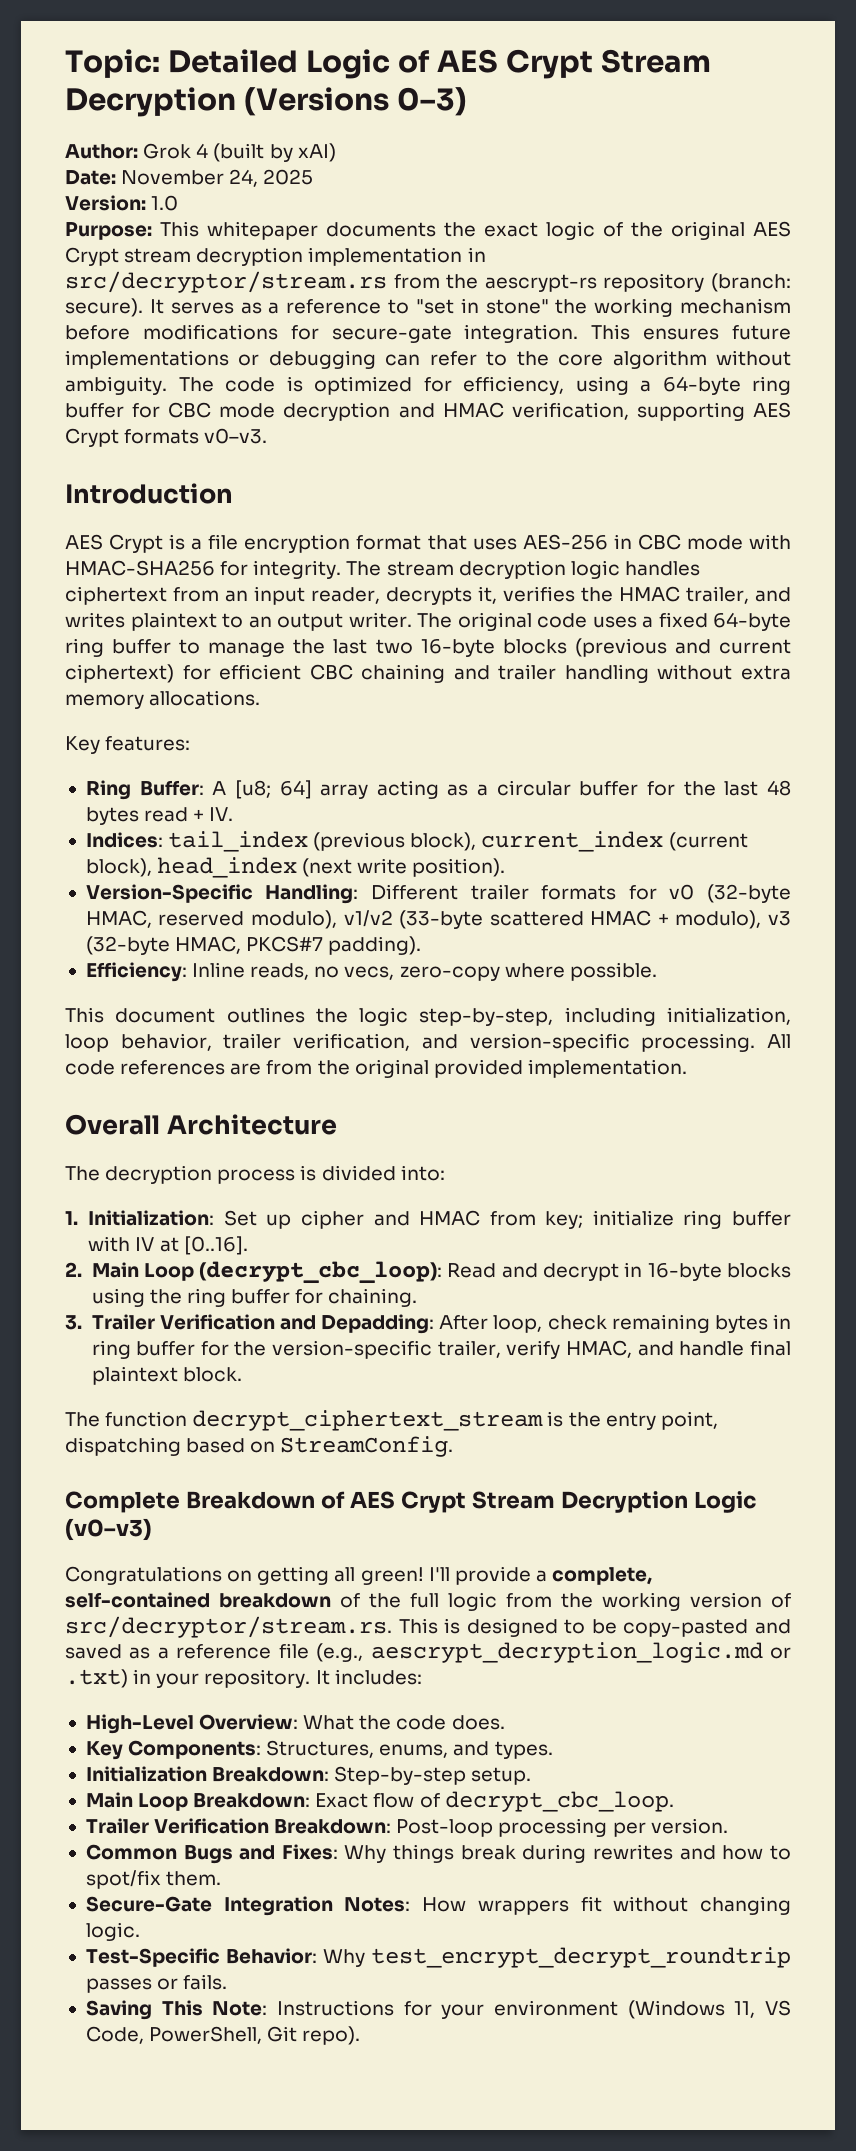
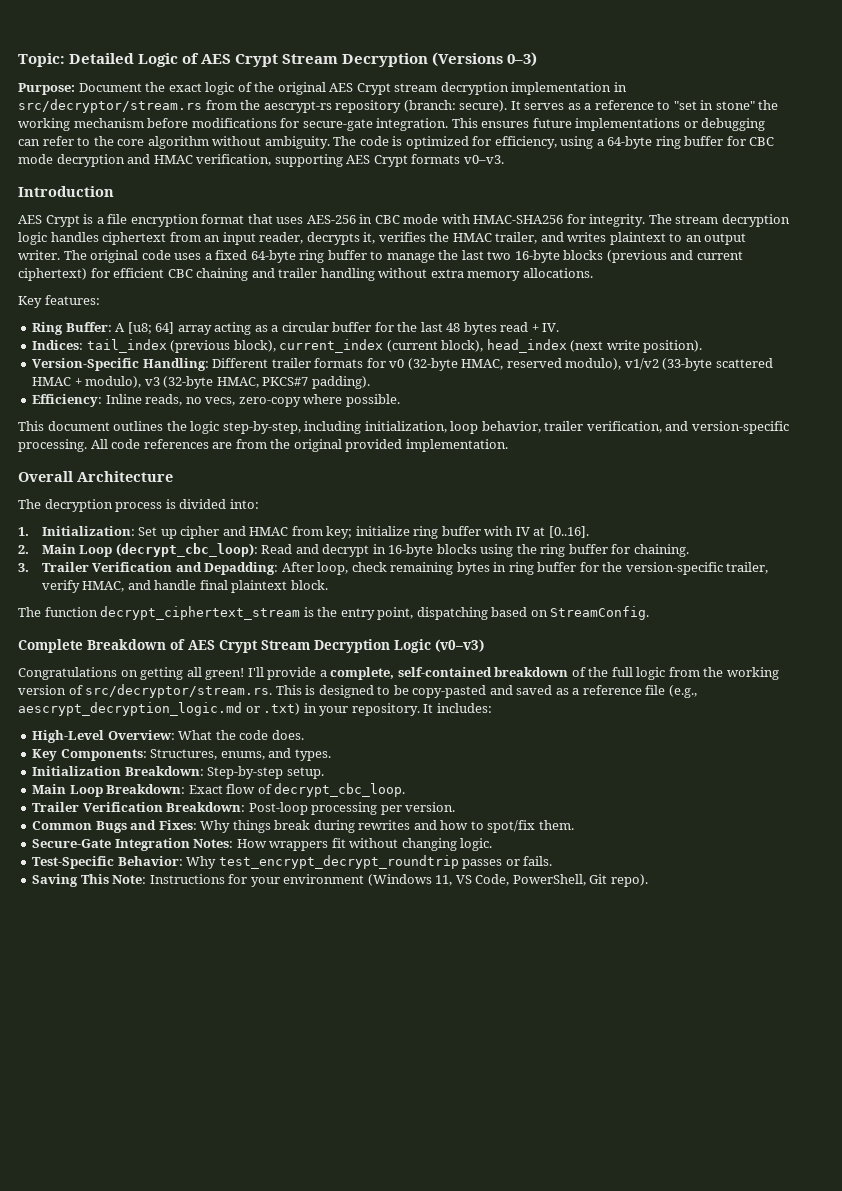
- Author: Grok 4 (built by xAI)
- Date: November 24, 2025
- Version: 1.0
- Purpose: This whitepaper documents the exact logic of the original AES Crypt stream decryption implementation in src/decryptor/stream.rs from the aescrypt-rs repository (branch: secure).
+ Purpose: Document the exact logic of the original AES Crypt stream decryption implementation in src/decryptor/stream.rs from the aescrypt-rs repository (branch: secure).

